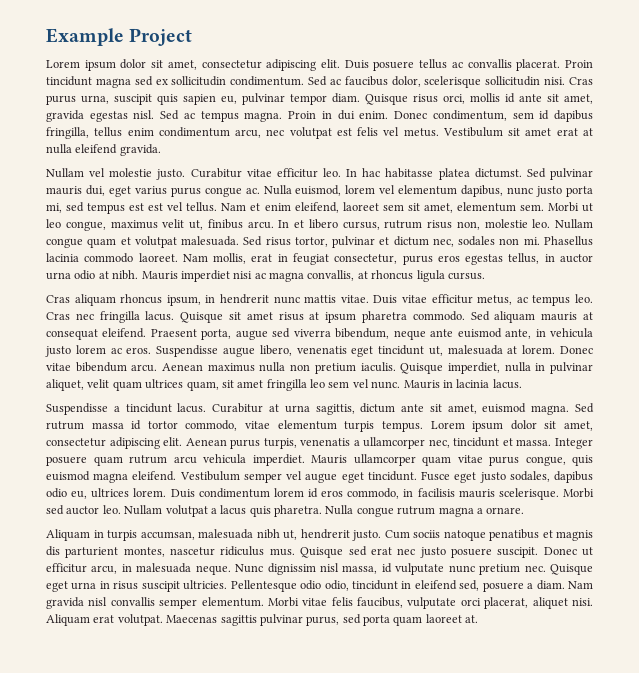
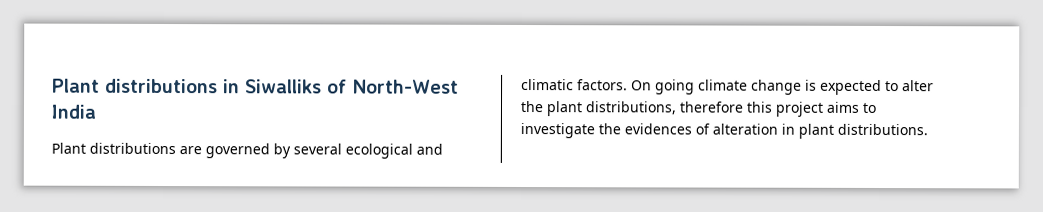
- Example Project
- Lorem ipsum dolor sit amet, consectetur adipiscing elit. Duis posuere tellus ac convallis placerat. Proin tincidunt magna sed ex sollicitudin condimentum. Sed ac faucibus dolor, scelerisque sollicitudin nisi. Cras purus urna, suscipit quis sapien eu, pulvinar tempor diam. Quisque risus orci, mollis id ante sit amet, gravida egestas nisl. Sed ac tempus magna. Proin in dui enim. Donec condimentum, sem id dapibus fringilla, tellus enim condimentum arcu, nec volutpat est felis vel metus. Vestibulum sit amet erat at nulla eleifend gravida.
- Nullam vel molestie justo. Curabitur vitae efficitur leo. In hac habitasse platea dictumst. Sed pulvinar mauris dui, eget varius purus congue ac. Nulla euismod, lorem vel elementum dapibus, nunc justo porta mi, sed tempus est est vel tellus. Nam et enim eleifend, laoreet sem sit amet, elementum sem. Morbi ut leo congue, maximus velit ut, finibus arcu. In et libero cursus, rutrum risus non, molestie leo. Nullam congue quam et volutpat malesuada. Sed risus tortor, pulvinar et dictum nec, sodales non mi. Phasellus lacinia commodo laoreet. Nam mollis, erat in feugiat consectetur, purus eros egestas tellus, in auctor urna odio at nibh. Mauris imperdiet nisi ac magna convallis, at rhoncus ligula cursus.
- Cras aliquam rhoncus ipsum, in hendrerit nunc mattis vitae. Duis vitae efficitur metus, ac tempus leo. Cras nec fringilla lacus. Quisque sit amet risus at ipsum pharetra commodo. Sed aliquam mauris at consequat eleifend. Praesent porta, augue sed viverra bibendum, neque ante euismod ante, in vehicula justo lorem ac eros. Suspendisse augue libero, venenatis eget tincidunt ut, malesuada at lorem. Donec vitae bibendum arcu. Aenean maximus nulla non pretium iaculis. Quisque imperdiet, nulla in pulvinar aliquet, velit quam ultrices quam, sit amet fringilla leo sem vel nunc. Mauris in lacinia lacus.
- Suspendisse a tincidunt lacus. Curabitur at urna sagittis, dictum ante sit amet, euismod magna. Sed rutrum massa id tortor commodo, vitae elementum turpis tempus. Lorem ipsum dolor sit amet, consectetur adipiscing elit. Aenean purus turpis, venenatis a ullamcorper nec, tincidunt et massa. Integer posuere quam rutrum arcu vehicula imperdiet. Mauris ullamcorper quam vitae purus congue, quis euismod magna eleifend. Vestibulum semper vel augue eget tincidunt. Fusce eget justo sodales, dapibus odio eu, ultrices lorem. Duis condimentum lorem id eros commodo, in facilisis mauris scelerisque. Morbi sed auctor leo. Nullam volutpat a lacus quis pharetra. Nulla congue rutrum magna a ornare.
- Aliquam in turpis accumsan, malesuada nibh ut, hendrerit justo. Cum sociis natoque penatibus et magnis dis parturient montes, nascetur ridiculus mus. Quisque sed erat nec justo posuere suscipit. Donec ut efficitur arcu, in malesuada neque. Nunc dignissim nisl massa, id vulputate nunc pretium nec. Quisque eget urna in risus suscipit ultricies. Pellentesque odio odio, tincidunt in eleifend sed, posuere a diam. Nam gravida nisl convallis semper elementum. Morbi vitae felis faucibus, vulputate orci placerat, aliquet nisi. Aliquam erat volutpat. Maecenas sagittis pulvinar purus, sed porta quam laoreet at.
+ Plant distributions in Siwalliks of North-West India
+ Plant distributions are governed by several ecological and climatic factors. On going climate change is expected to alter the plant distributions, therefore this project aims to investigate the evidences of alteration in plant distributions.

